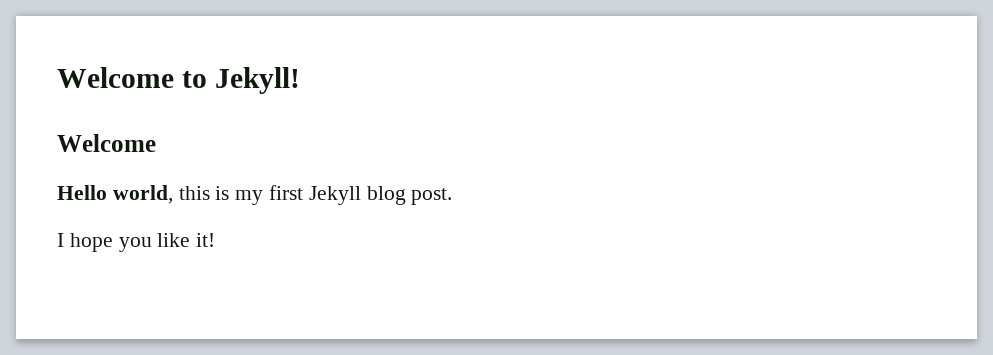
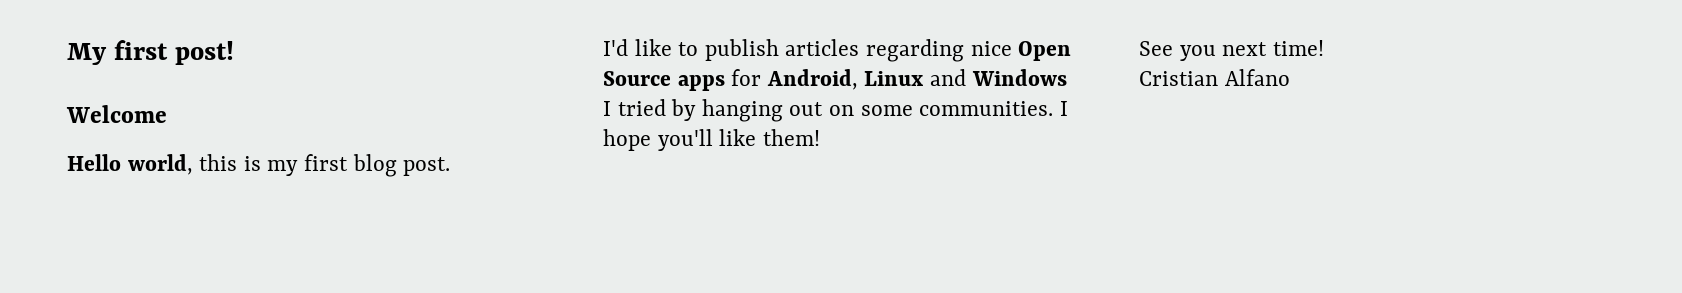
- Welcome to Jekyll!
+ My first post!
- Hello world, this is my first Jekyll blog post.
+ Hello world, this is my first blog post.
- I hope you like it!
+ I'd like to publish articles regarding nice Open Source apps for Android, Linux and Windows I tried by hanging out on some communities. I hope you'll like them!
+ See you next time!
+ Cristian Alfano

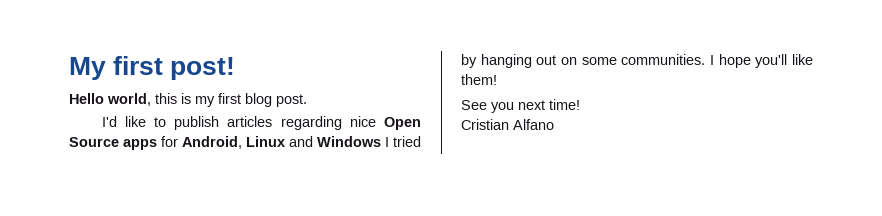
- Welcome

